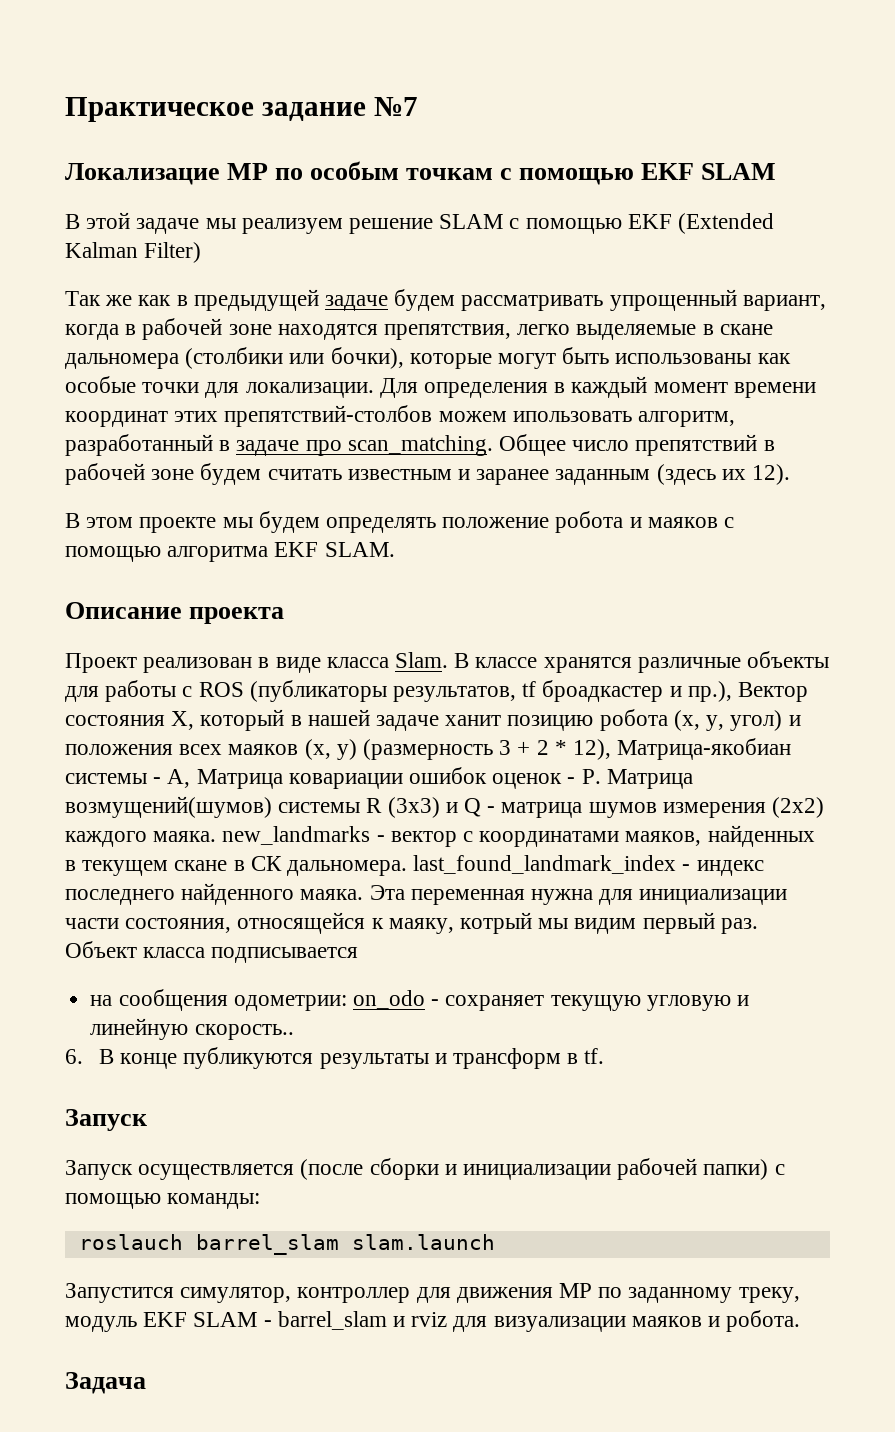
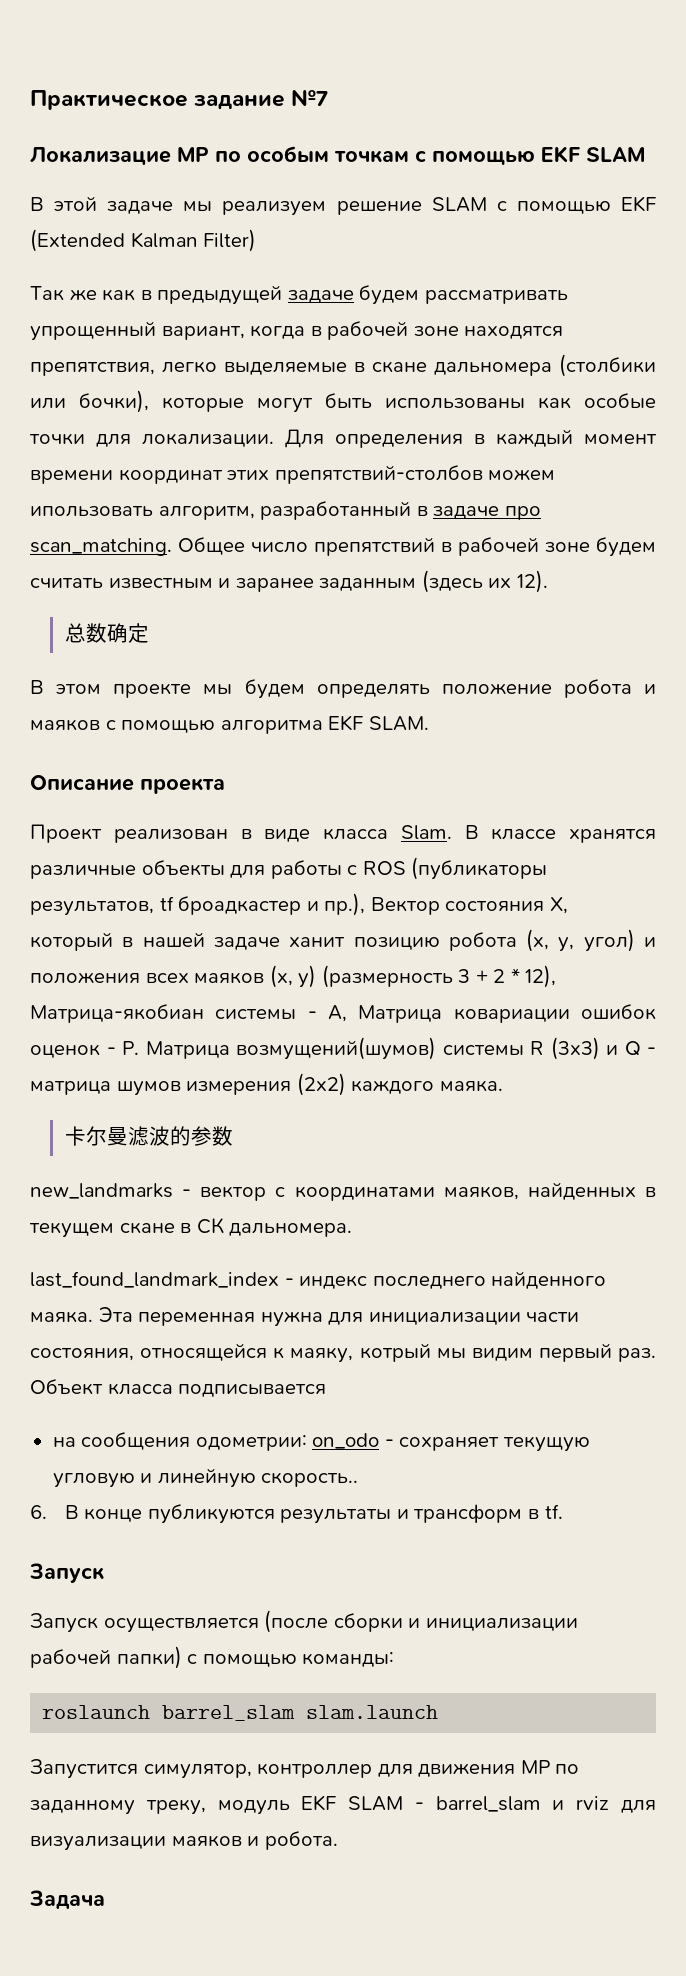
+ 总数确定
- В классе хранятся различные объекты для работы с ROS (публикаторы результатов, tf броадкастер и пр.), Вектор состояния X, который в нашей задаче ханит позицию робота (x, y, угол) и положения всех маяков (x, y) (размерность 3 + 2 * 12), Матрица-якобиан системы - A, Матрица ковариации ошибок оценок - P. Матрица возмущений(шумов) системы R (3x3) и Q - матрица шумов измерения (2x2) каждого маяка. new_landmarks - вектор с координатами маяков, найденных в текущем скане в СК дальномера. last_found_landmark_index - индекс последнего найденного маяка.
+ В классе хранятся различные объекты для работы с ROS (публикаторы результатов, tf броадкастер и пр.), Вектор состояния X, который в нашей задаче ханит позицию робота (x, y, угол) и положения всех маяков (x, y) (размерность 3 + 2 * 12), Матрица-якобиан системы - A, Матрица ковариации ошибок оценок - P. Матрица возмущений(шумов) системы R (3x3) и Q - матрица шумов измерения (2x2) каждого маяка.
+ 卡尔曼滤波的参数
+ new_landmarks - вектор с координатами маяков, найденных в текущем скане в СК дальномера.
+ last_found_landmark_index - индекс последнего найденного маяка.
- roslauch barrel_slam slam.launch
+ roslaunch barrel_slam slam.launch

